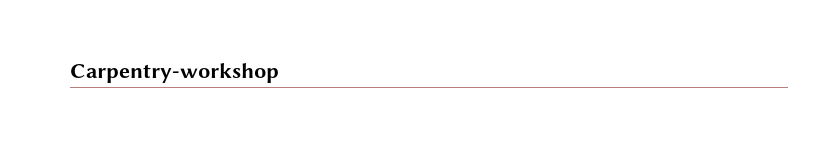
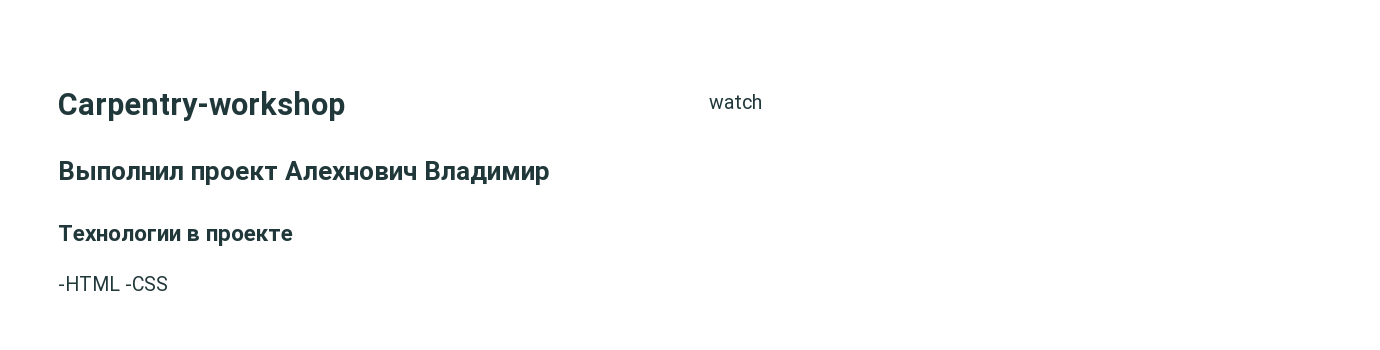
+ Выполнил проект Алехнович Владимир
+ Технологии в проекте
+ -HTML -CSS
+ watch

